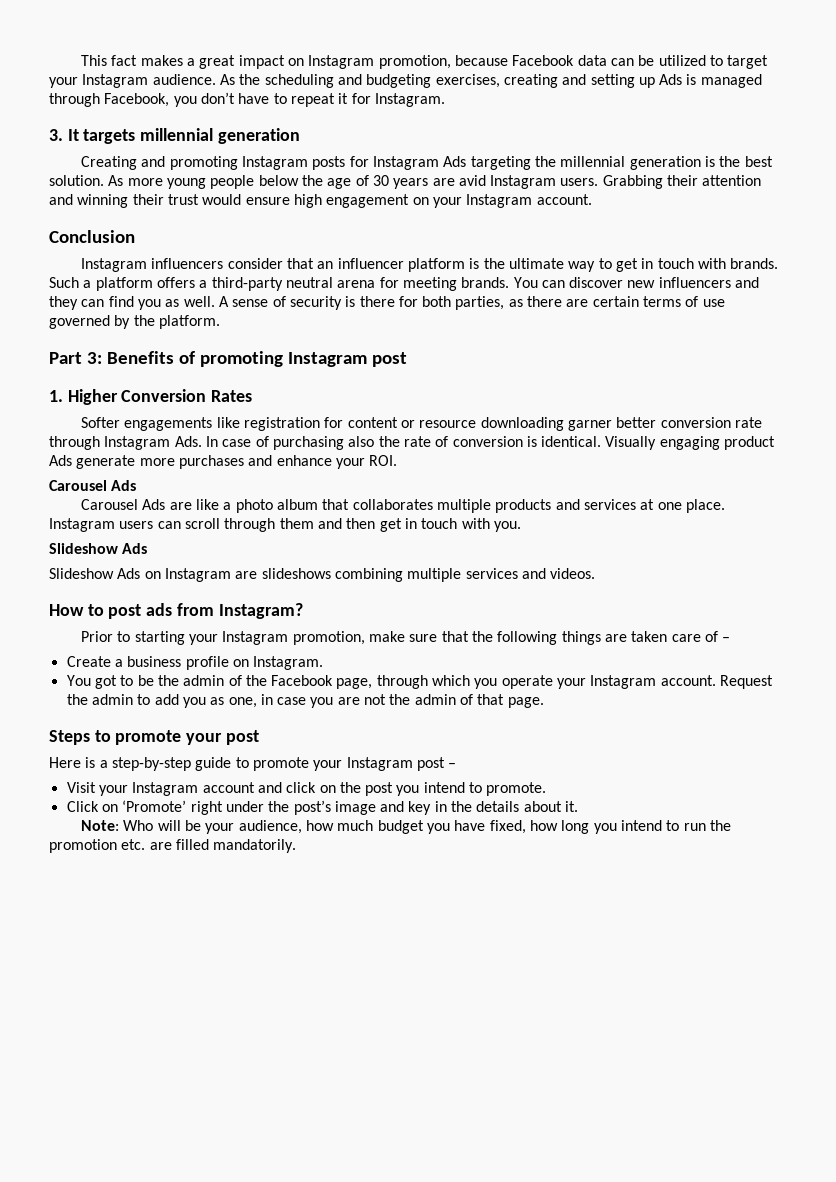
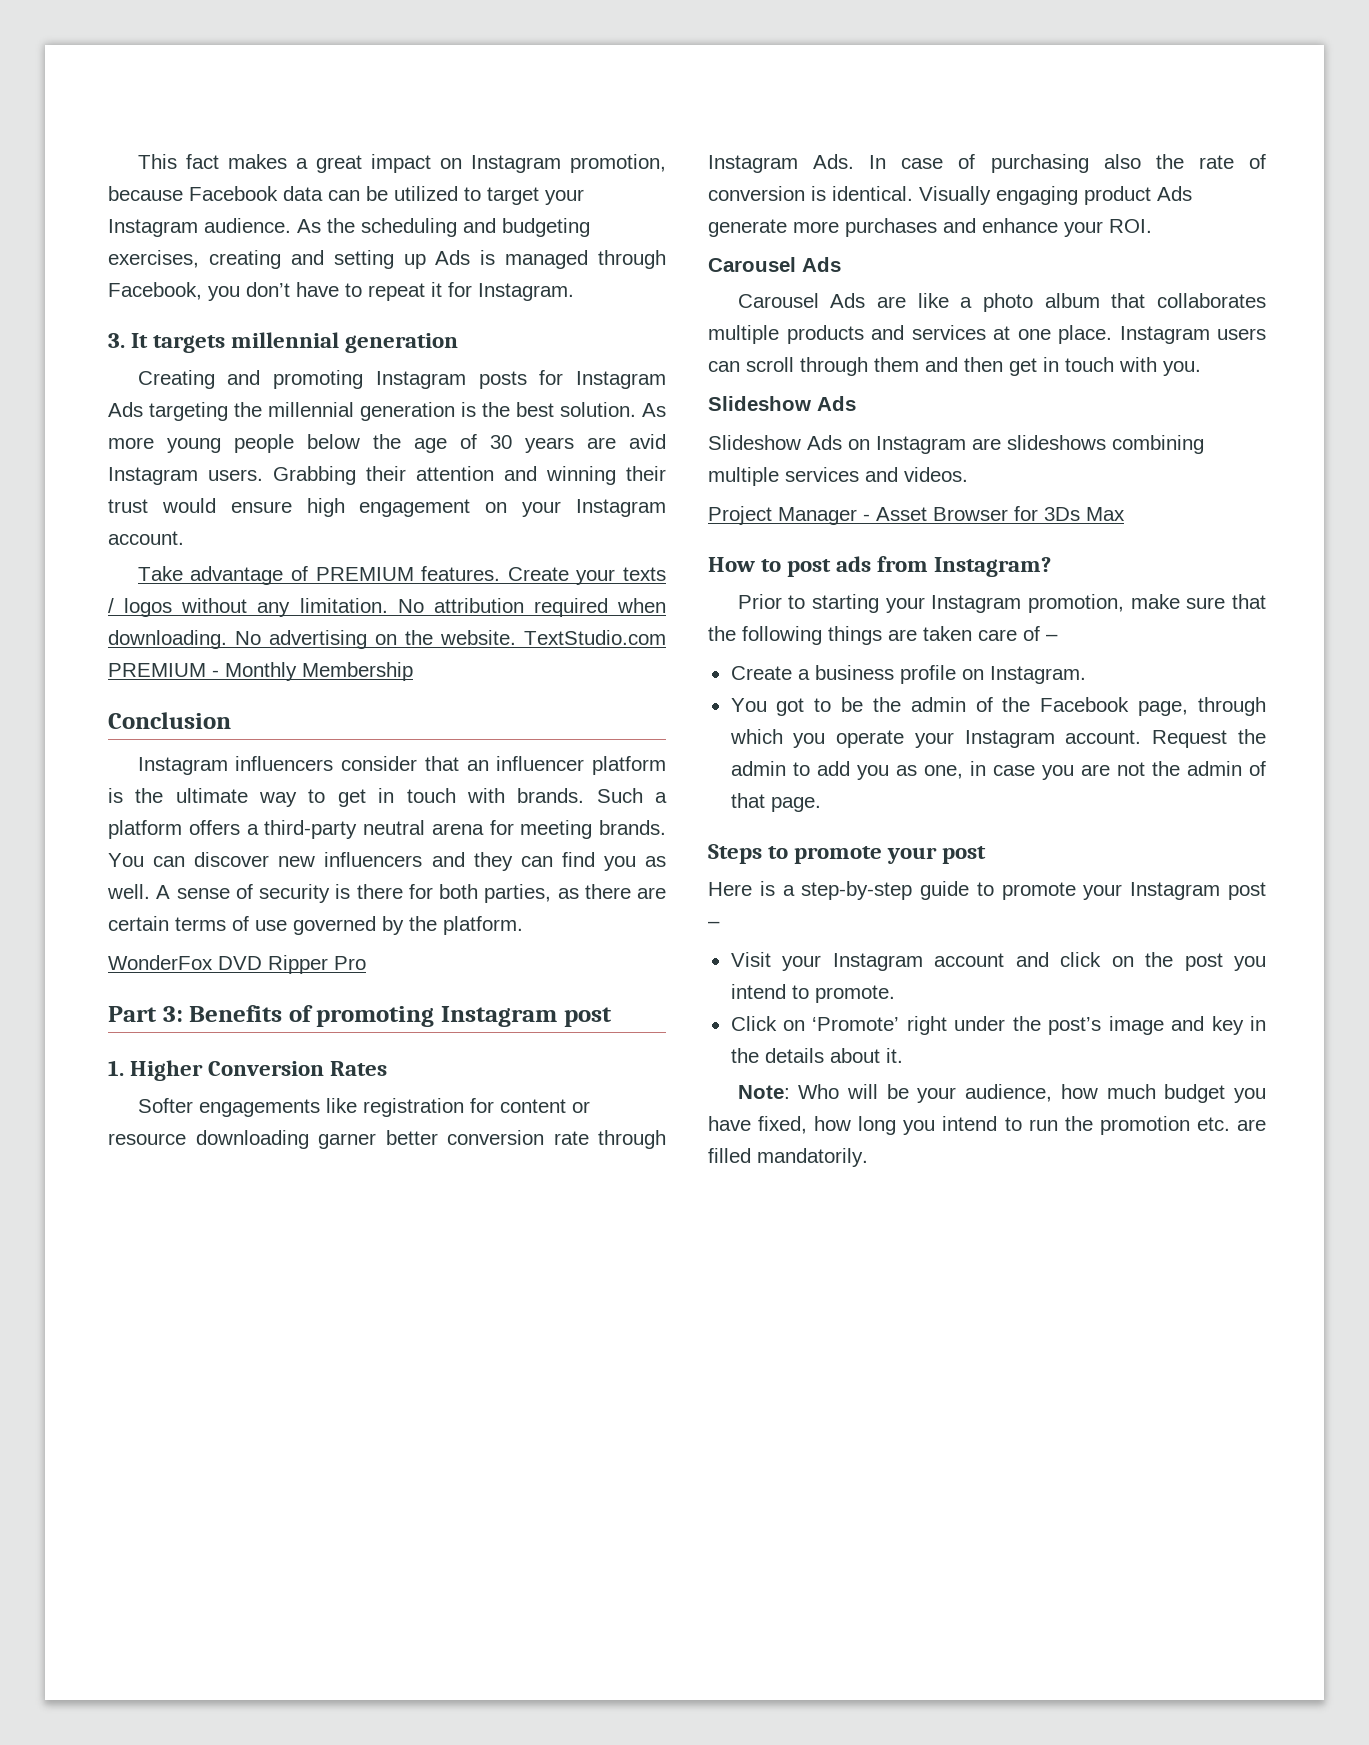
+ Take advantage of PREMIUM features. Create your texts / logos without any limitation. No attribution required when downloading. No advertising on the website. TextStudio.com PREMIUM - Monthly Membership
+ WonderFox DVD Ripper Pro
+ Project Manager - Asset Browser for 3Ds Max

